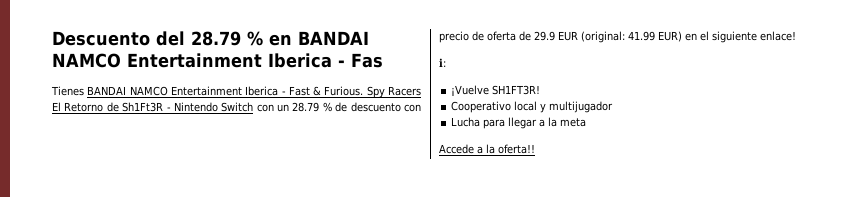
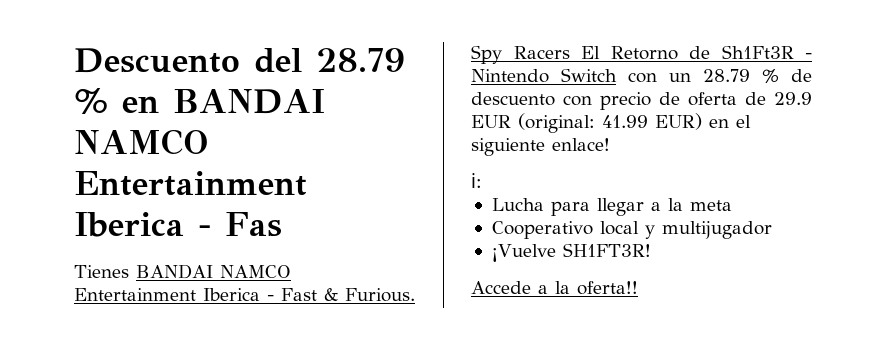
- ¡Vuelve SH1FT3R!
- Cooperativo local y multijugador
+ Cooperativo local y multijugador
+ ¡Vuelve SH1FT3R!

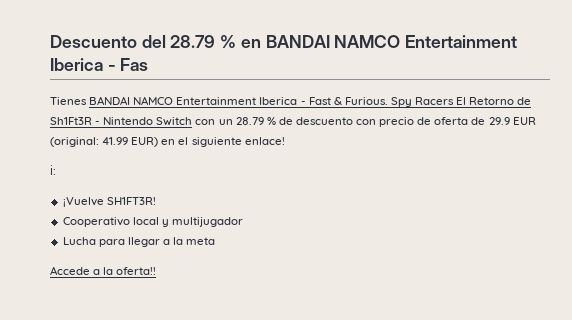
+ ¡Vuelve SH1FT3R!
+ Cooperativo local y multijugador
- Cooperativo local y multijugador
- ¡Vuelve SH1FT3R!

